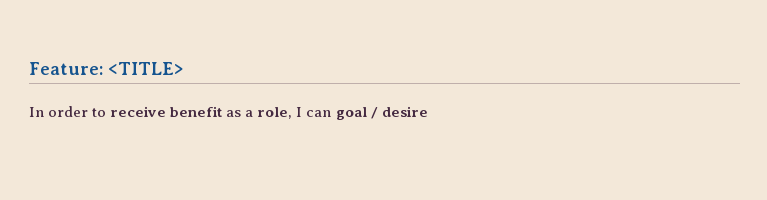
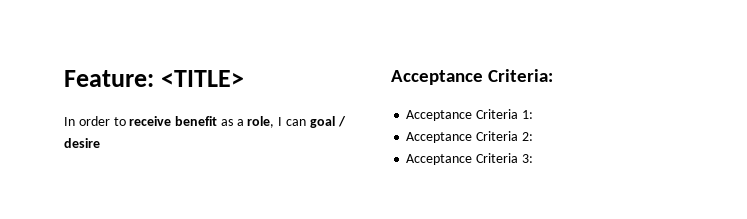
+ Acceptance Criteria:
+ Acceptance Criteria 1:
+ Acceptance Criteria 2:
+ Acceptance Criteria 3:

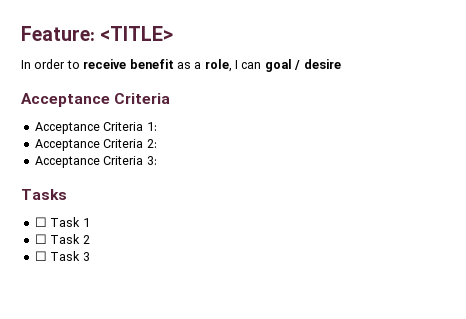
  In order to receive benefit as a role, I can goal / desire
- Acceptance Criteria:
+ Acceptance Criteria
+ Tasks
+ ☐ Task 1
+ ☐ Task 2
+ ☐ Task 3

